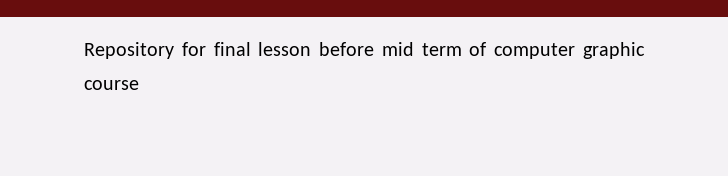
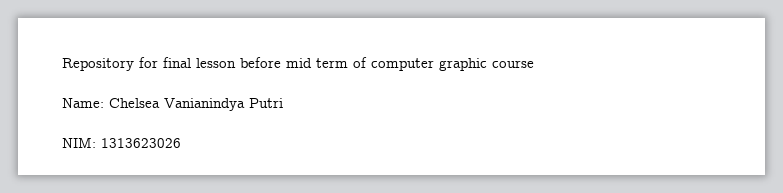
+ Name: Chelsea Vanianindya Putri
+ NIM: 1313623026

